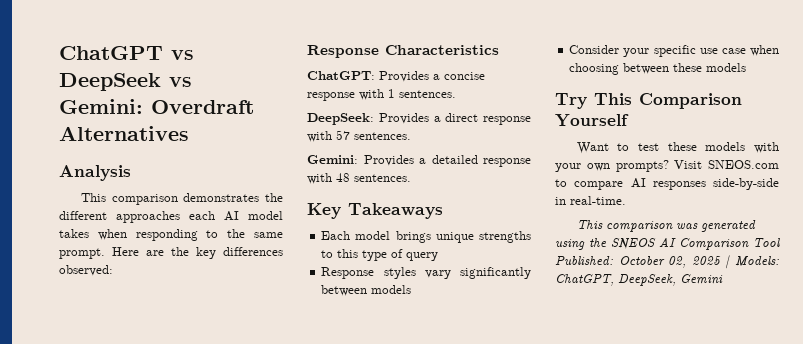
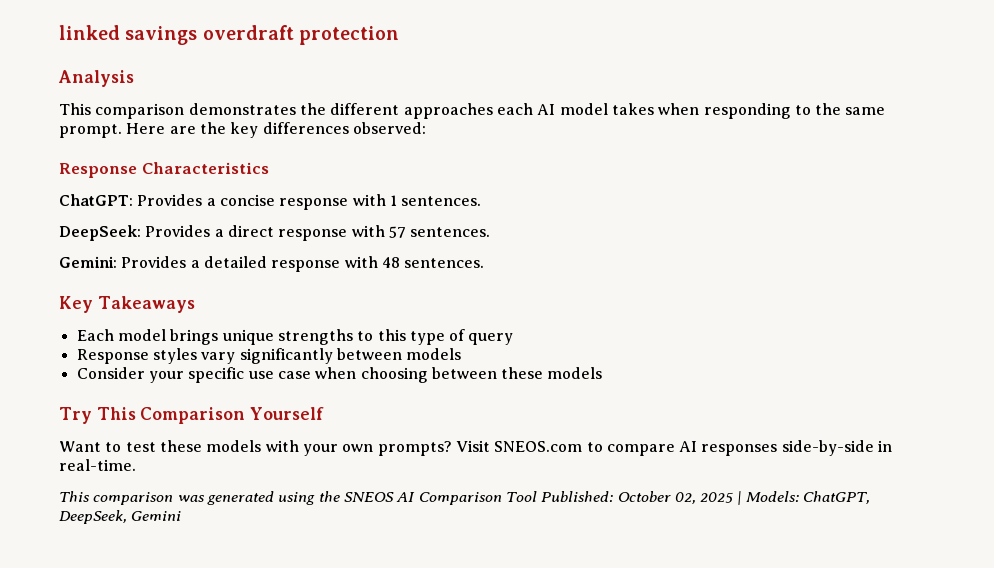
- ChatGPT vs DeepSeek vs Gemini: Overdraft Alternatives
+ linked savings overdraft protection

